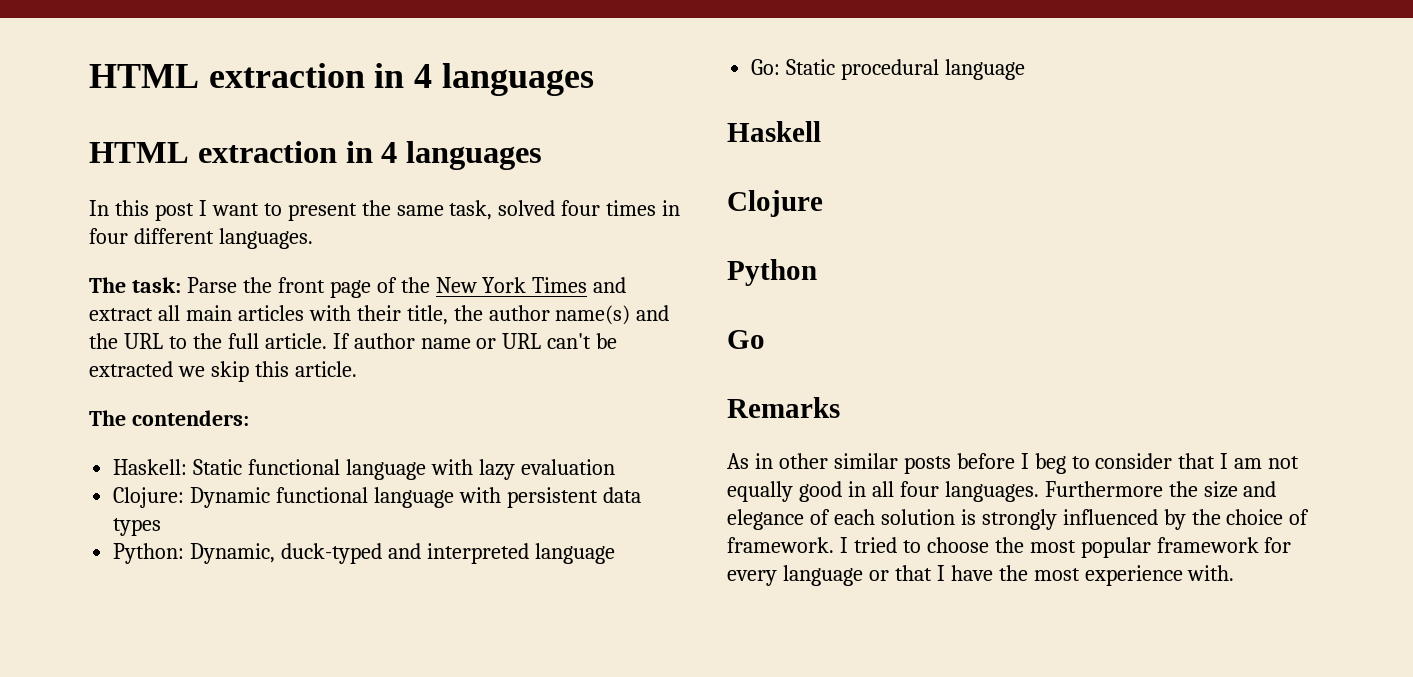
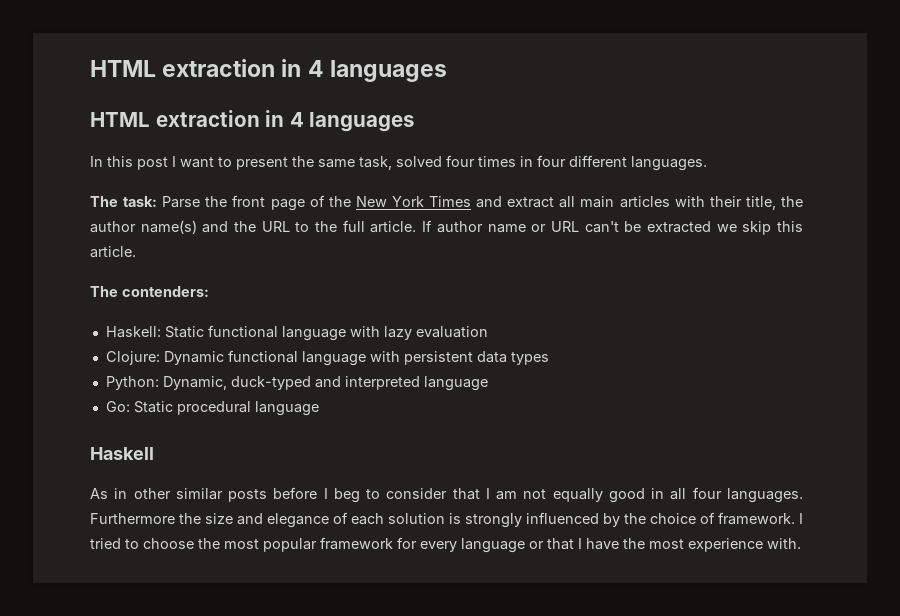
- Clojure
- Python
- Go
- Remarks

